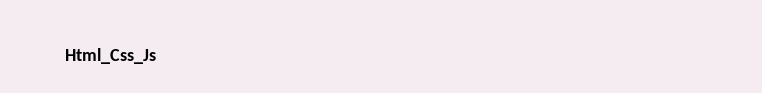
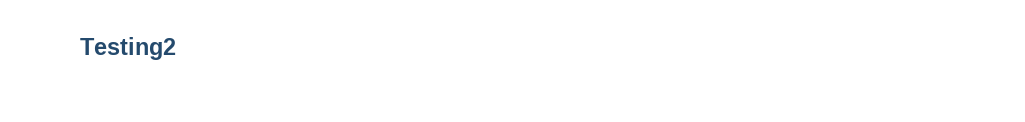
- Html_Css_Js
+ Testing2

